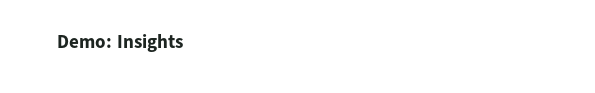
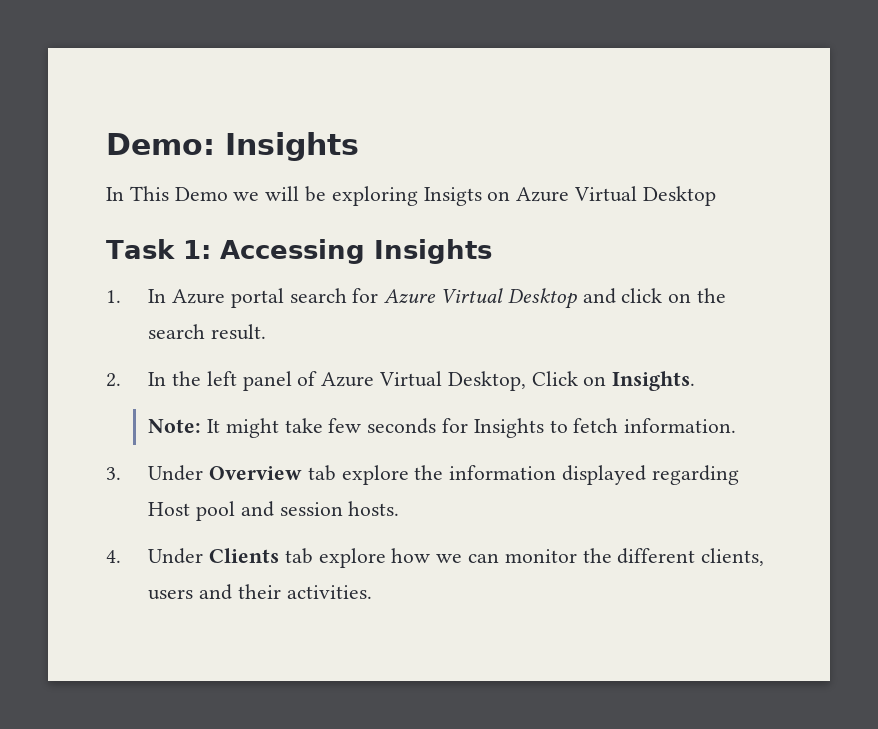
+ In This Demo we will be exploring Insigts on Azure Virtual Desktop
+ Task 1: Accessing Insights
+ 1. In Azure portal search for Azure Virtual Desktop and click on the search result.
+ 2. In the left panel of Azure Virtual Desktop, Click on Insights.
+ Note: It might take few seconds for Insights to fetch information.
+ 3. Under Overview tab explore the information displayed regarding Host pool and session hosts.
+ 4. Under Clients tab explore how we can monitor the different clients, users and their activities.

